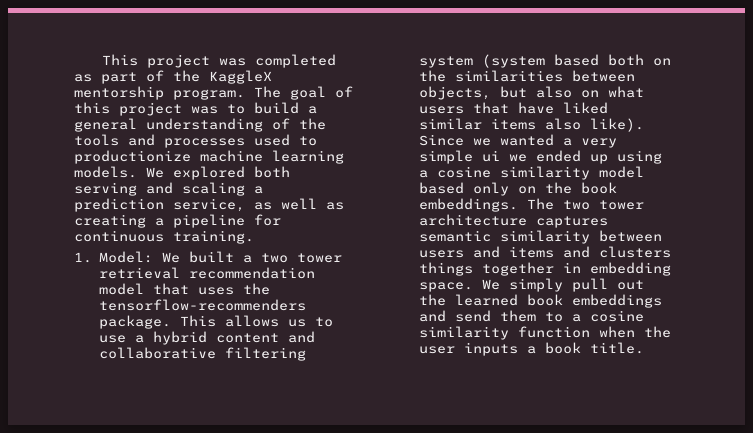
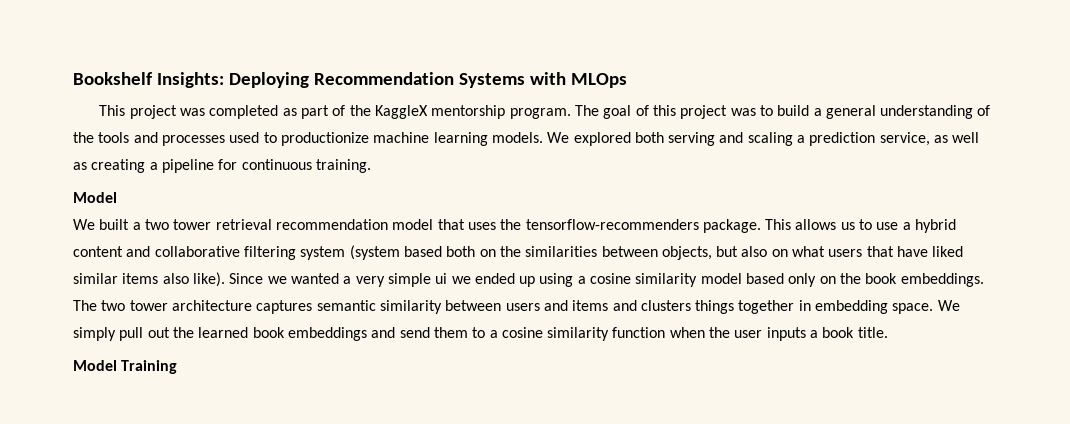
+ Bookshelf Insights: Deploying Recommendation Systems with MLOps
  We explored both serving and scaling a prediction service, as well as creating a pipeline for continuous training.
- 1. Model: We built a two tower retrieval recommendation model that uses the tensorflow-recommenders package.
+ Model
+ We built a two tower retrieval recommendation model that uses the tensorflow-recommenders package.
+ Model Training

